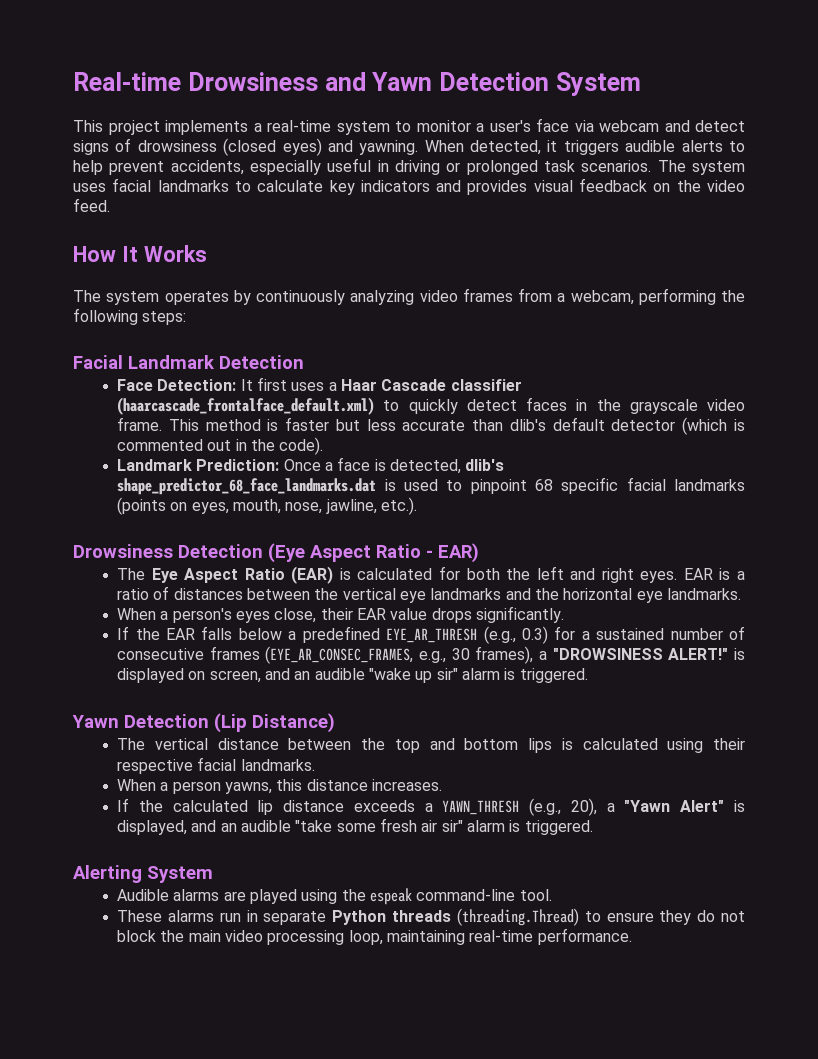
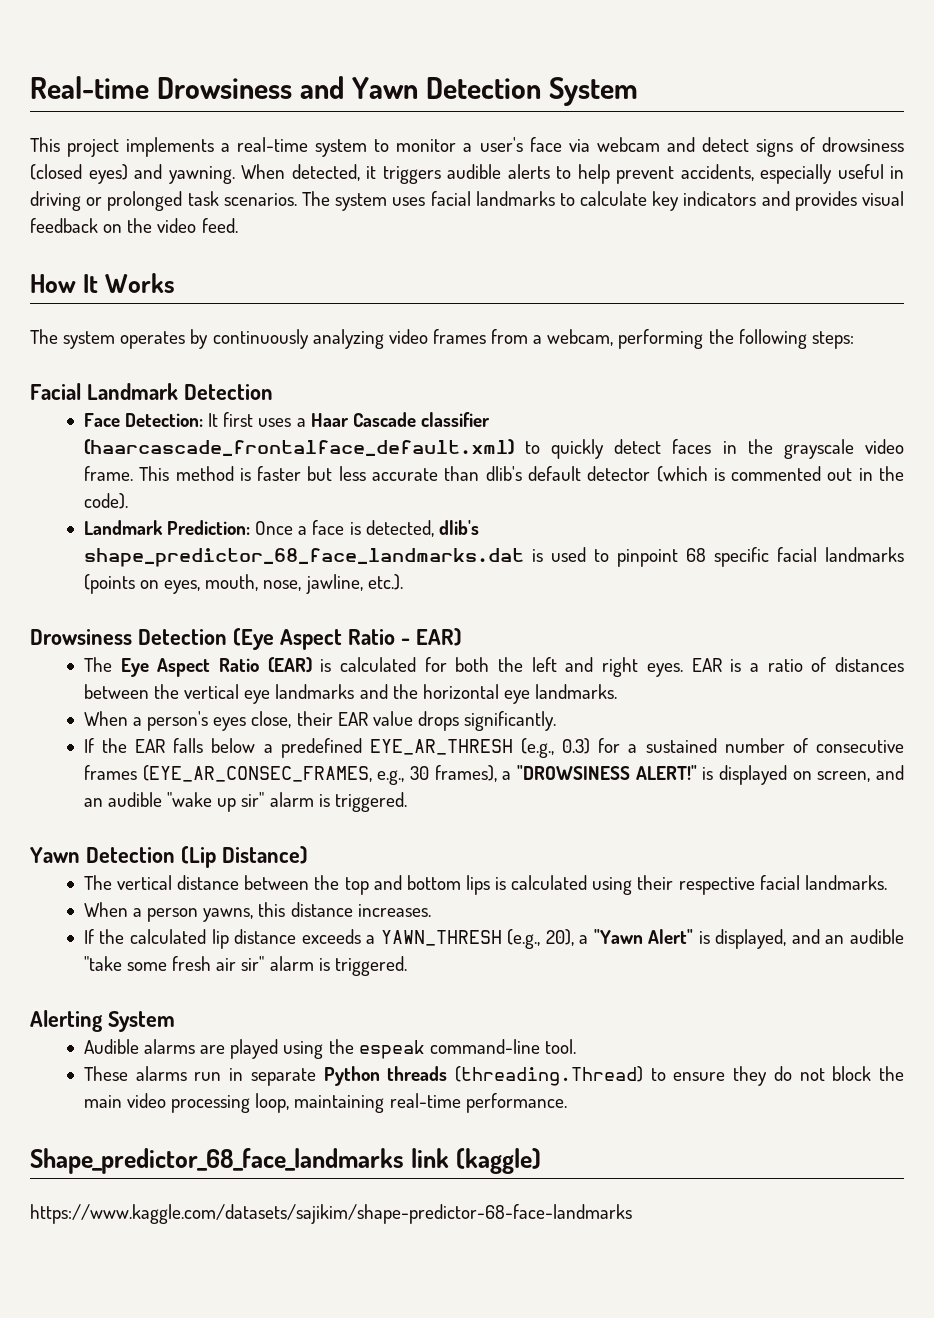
+ Shape_predictor_68_face_landmarks link (kaggle)
+ https://www.kaggle.com/datasets/sajikim/shape-predictor-68-face-landmarks

